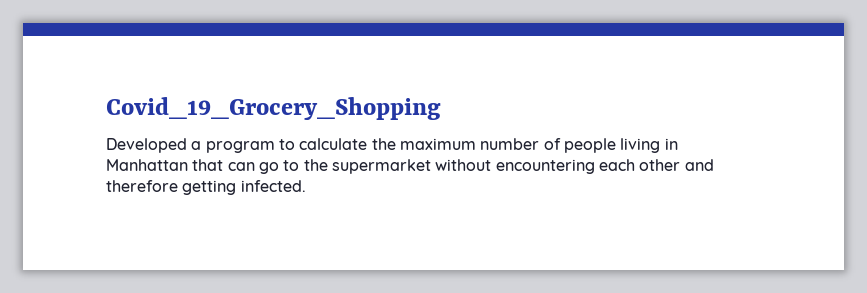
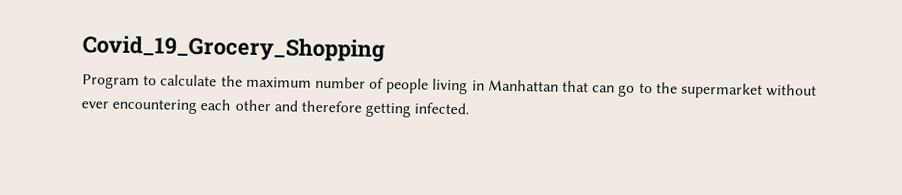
- Developed a program to calculate the maximum number of people living in Manhattan that can go to the supermarket without encountering each other and therefore getting infected.
+ Program to calculate the maximum number of people living in Manhattan that can go to the supermarket without ever encountering each other and therefore getting infected.

